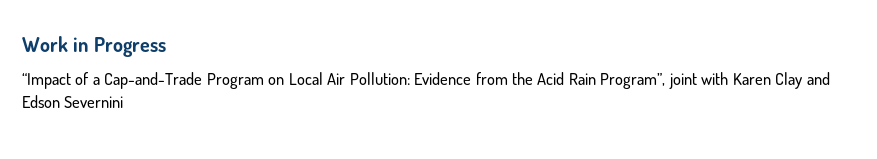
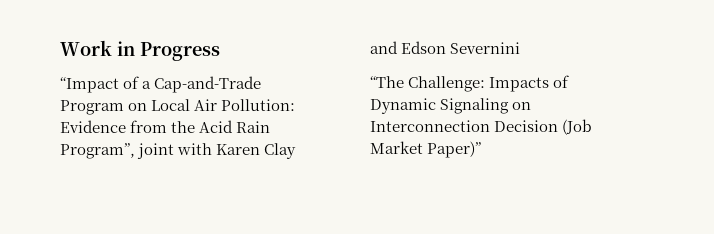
+ “The Challenge: Impacts of Dynamic Signaling on Interconnection Decision (Job Market Paper)”

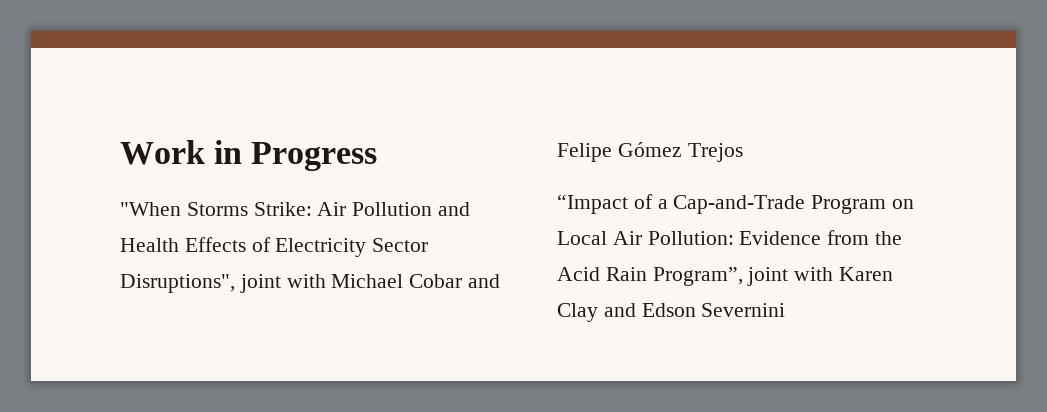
+ "When Storms Strike: Air Pollution and Health Effects of Electricity Sector Disruptions", joint with Michael Cobar and Felipe Gómez Trejos
- “The Challenge: Impacts of Dynamic Signaling on Interconnection Decision (Job Market Paper)”

